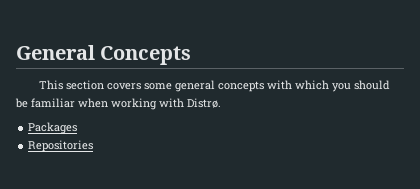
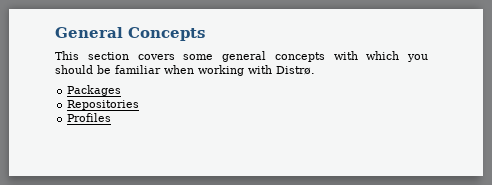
+ Profiles

